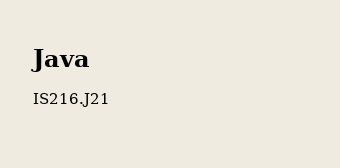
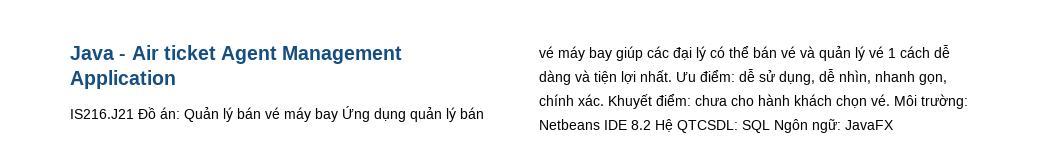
- Java
- IS216.J21
+ Java - Air ticket Agent Management Application
+ IS216.J21 Đồ án: Quản lý bán vé máy bay Ứng dụng quản lý bán vé máy bay giúp các đại lý có thể bán vé và quản lý vé 1 cách dễ dàng và tiện lợi nhất. Ưu điểm: dễ sử dụng, dễ nhìn, nhanh gọn, chính xác. Khuyết điểm: chưa cho hành khách chọn vé. Môi trường: Netbeans IDE 8.2 Hệ QTCSDL: SQL Ngôn ngữ: JavaFX

